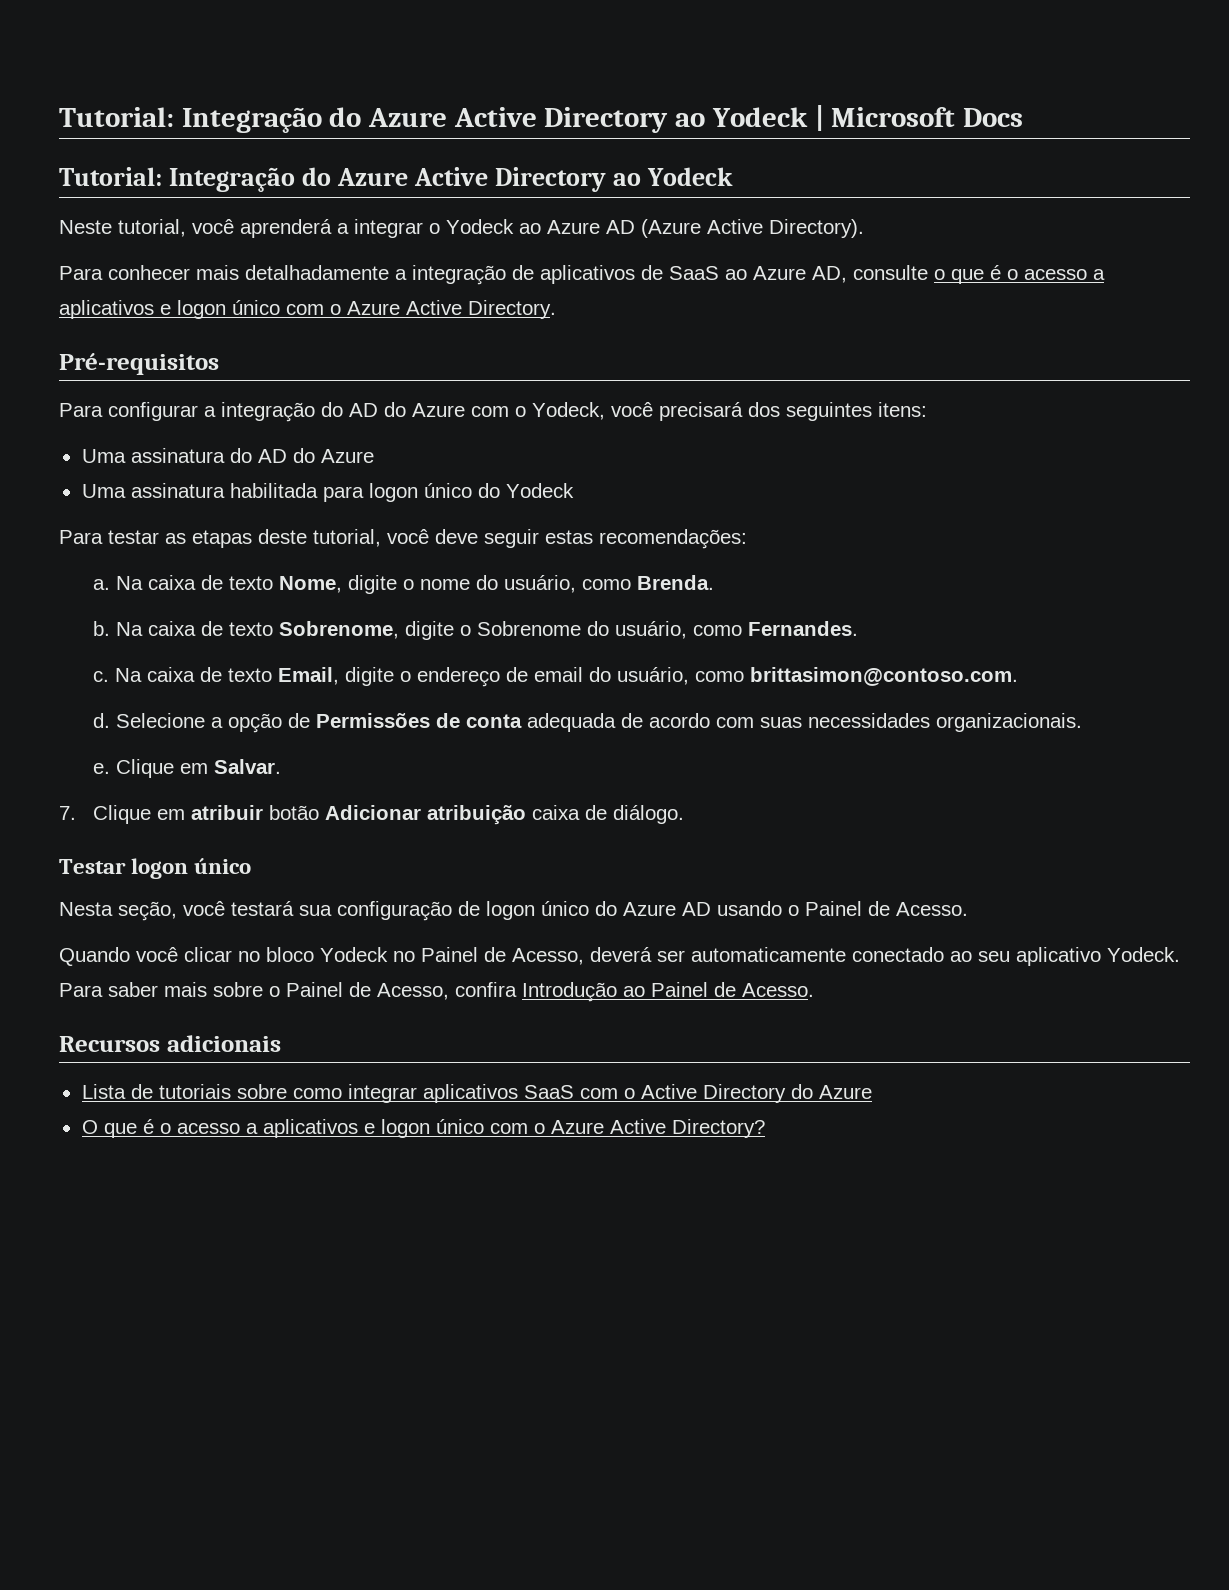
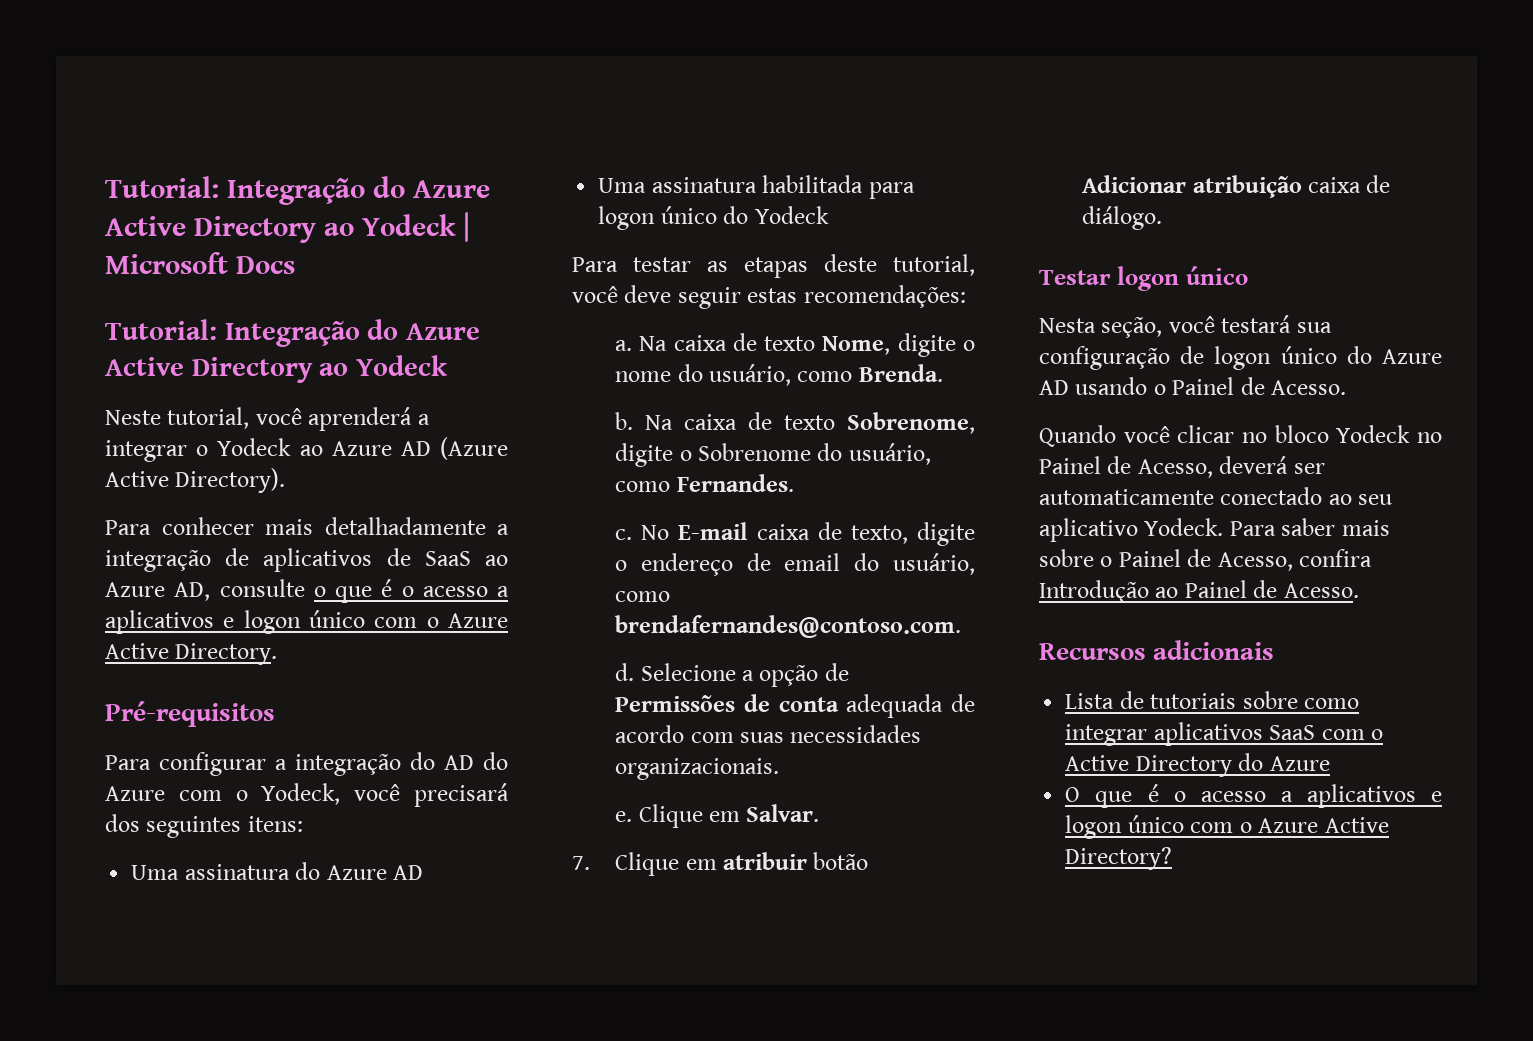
- Uma assinatura do AD do Azure
+ Uma assinatura do Azure AD
- Na caixa de texto Email, digite o endereço de email do usuário, como brittasimon@contoso.com.
+ No E-mail caixa de texto, digite o endereço de email do usuário, como brendafernandes@contoso.com.

